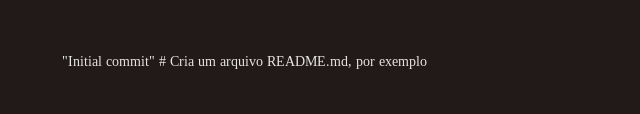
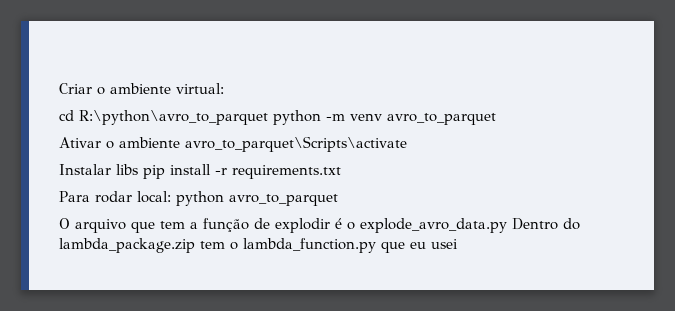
- "Initial commit" # Cria um arquivo README.md, por exemplo
+ Criar o ambiente virtual:
+ cd R:\python\avro_to_parquet python -m venv avro_to_parquet
+ Ativar o ambiente avro_to_parquet\Scripts\activate
+ Instalar libs pip install -r requirements.txt
+ Para rodar local: python avro_to_parquet
+ O arquivo que tem a função de explodir é o explode_avro_data.py Dentro do lambda_package.zip tem o lambda_function.py que eu usei

